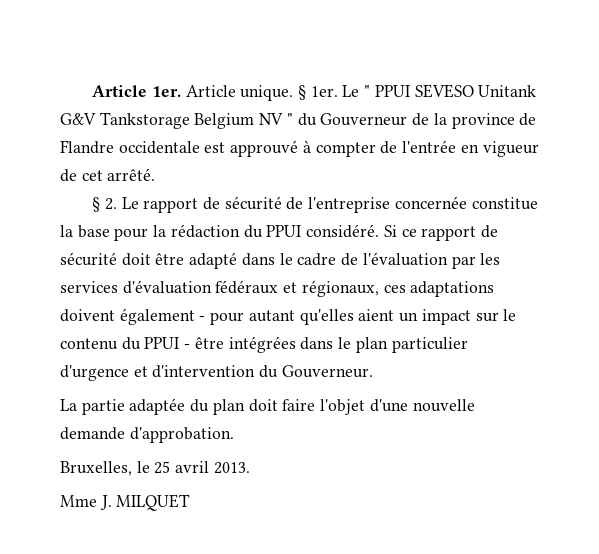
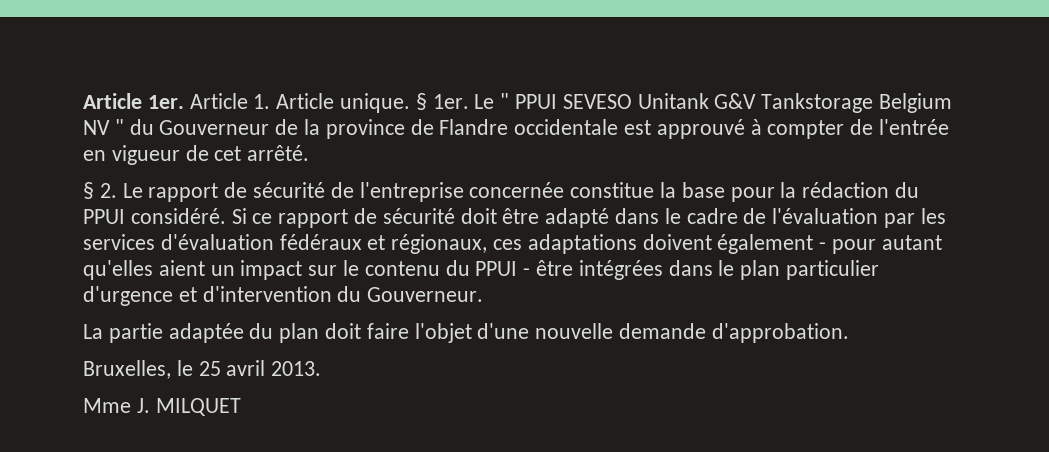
- Article unique.
+ Article 1. Article unique.

